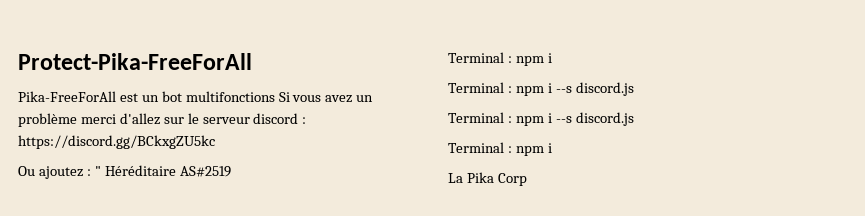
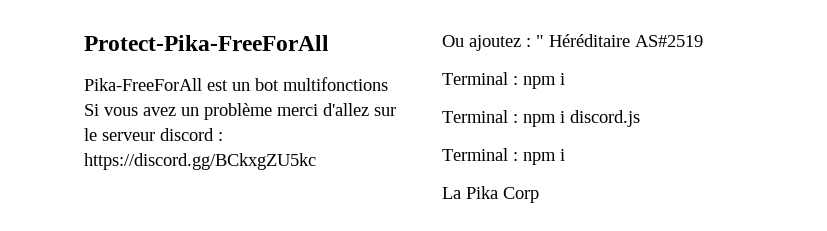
  Ou ajoutez : " Héréditaire AS#2519
  Terminal : npm i
- Terminal : npm i --s discord.js
- Terminal : npm i --s discord.js
+ Terminal : npm i discord.js

